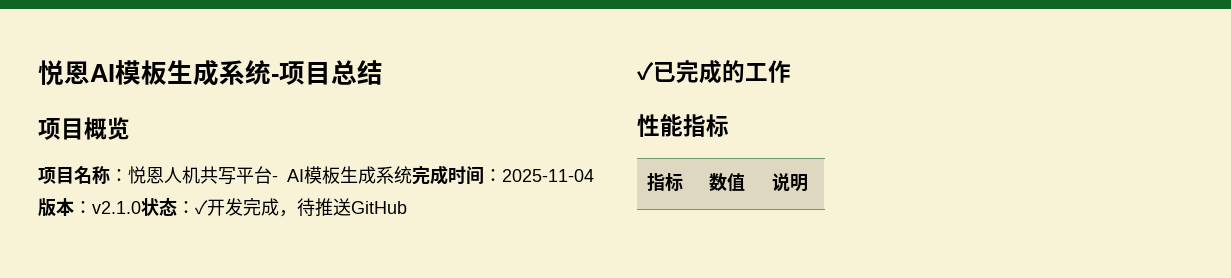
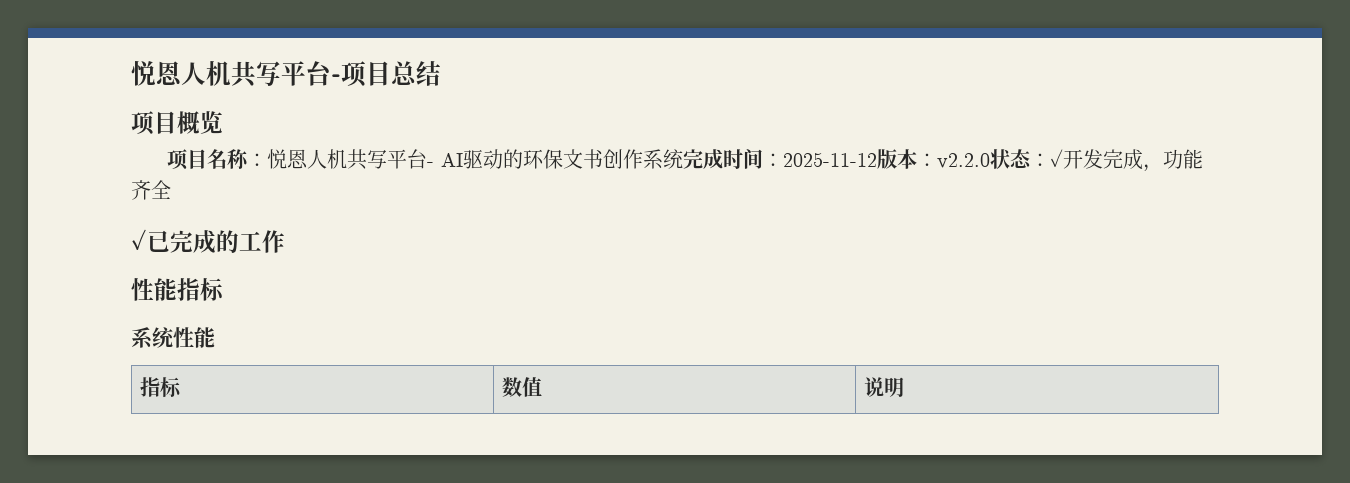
- 悦恩AI模板生成系统-项目总结
+ 悦恩人机共写平台-项目总结
- 项目名称：悦恩人机共写平台- AI模板生成系统完成时间：2025-11-04版本：v2.1.0状态：✓开发完成，待推送GitHub
+ 项目名称：悦恩人机共写平台- AI驱动的环保文书创作系统完成时间：2025-11-12版本：v2.2.0状态：✓开发完成，功能齐全
+ 系统性能

